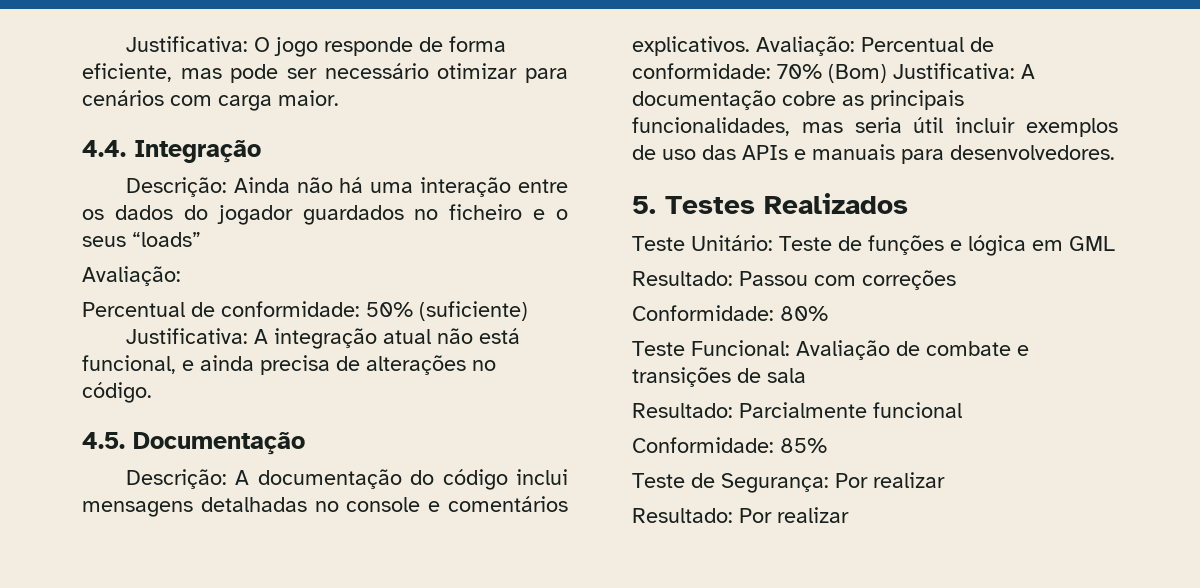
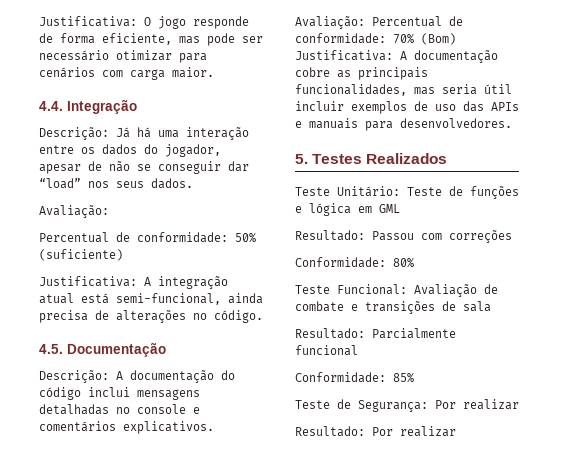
- Descrição: Ainda não há uma interação entre os dados do jogador guardados no ficheiro e o seus “loads”
+ Descrição: Já há uma interação entre os dados do jogador, apesar de não se conseguir dar “load” nos seus dados.
- Justificativa: A integração atual não está funcional, e ainda precisa de alterações no código.
+ Justificativa: A integração atual está semi-funcional, ainda precisa de alterações no código.

